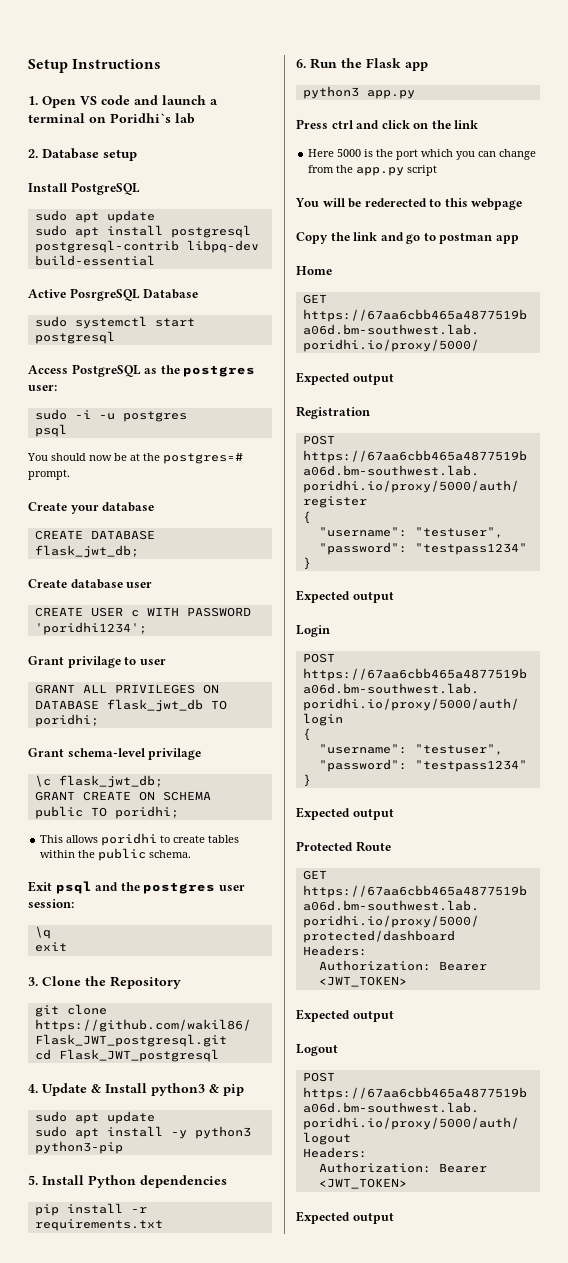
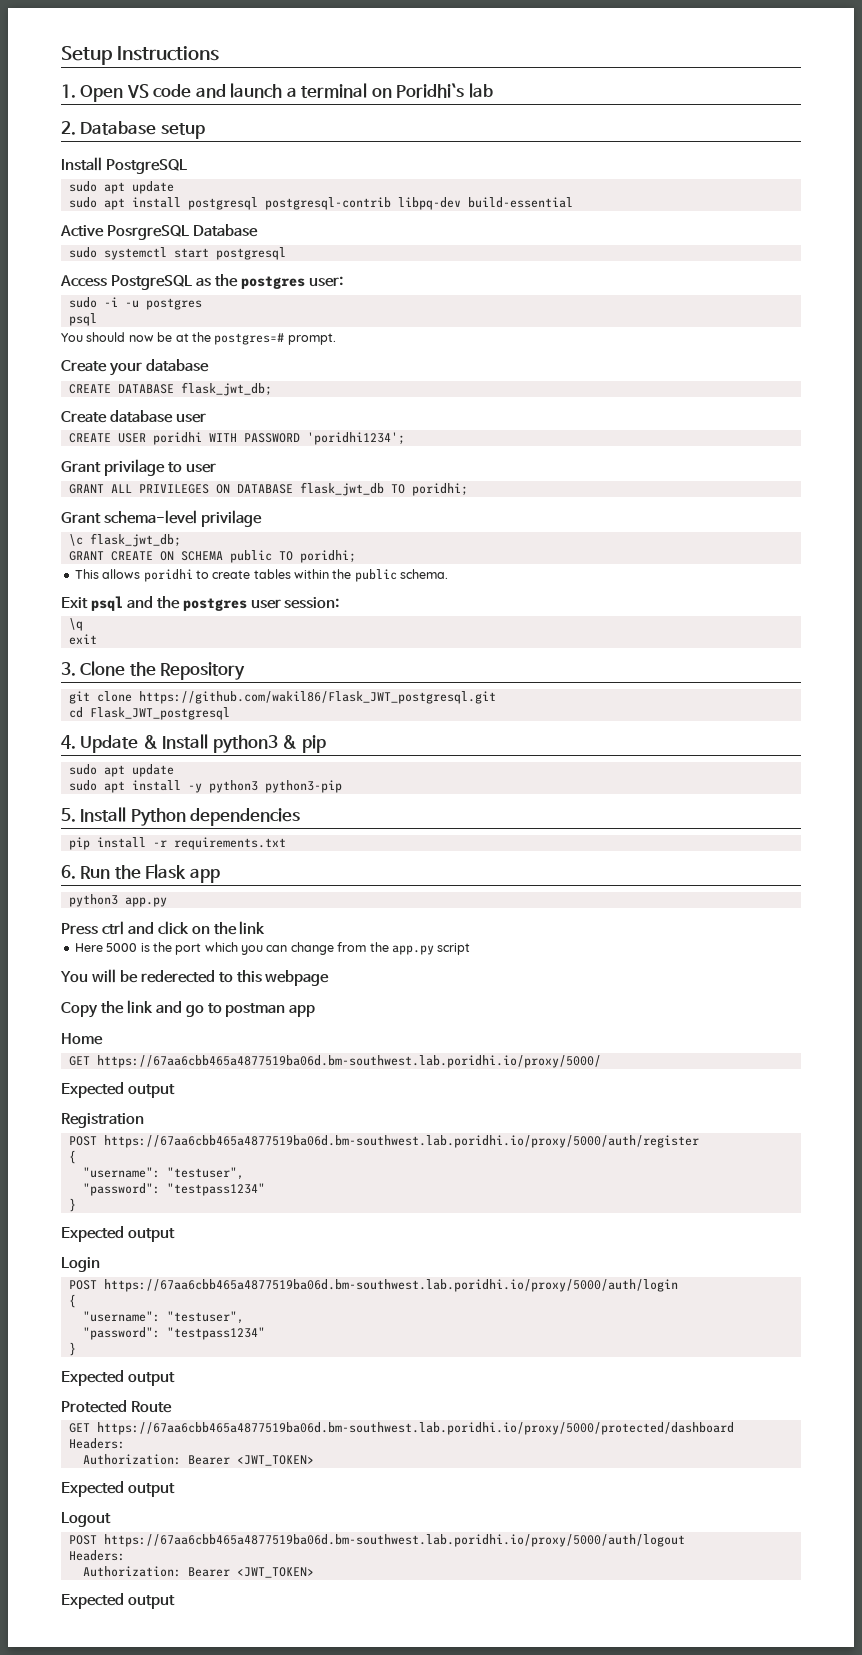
- CREATE USER c WITH PASSWORD 'poridhi1234';
+ CREATE USER poridhi WITH PASSWORD 'poridhi1234';

